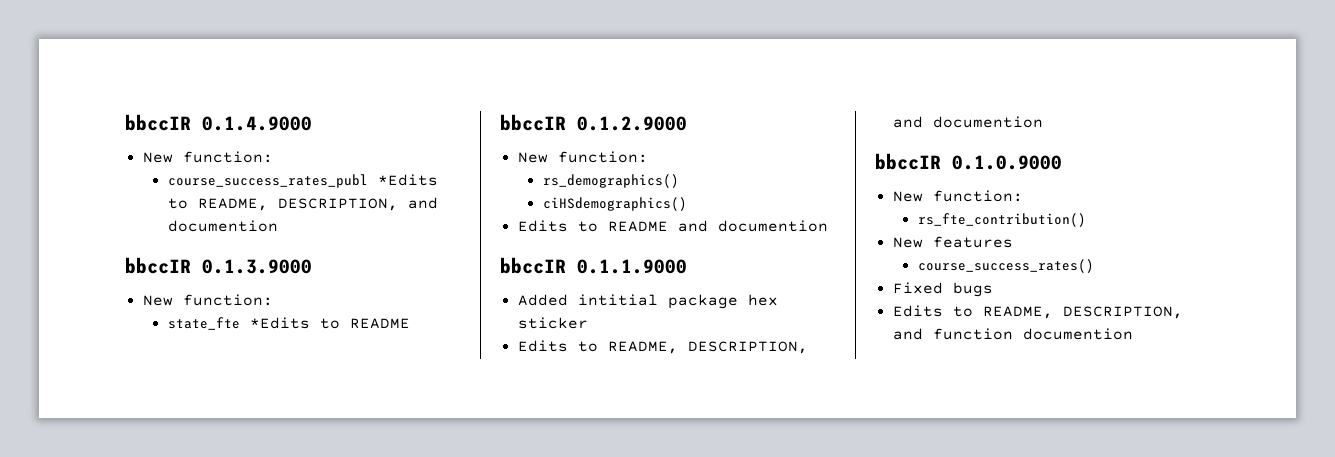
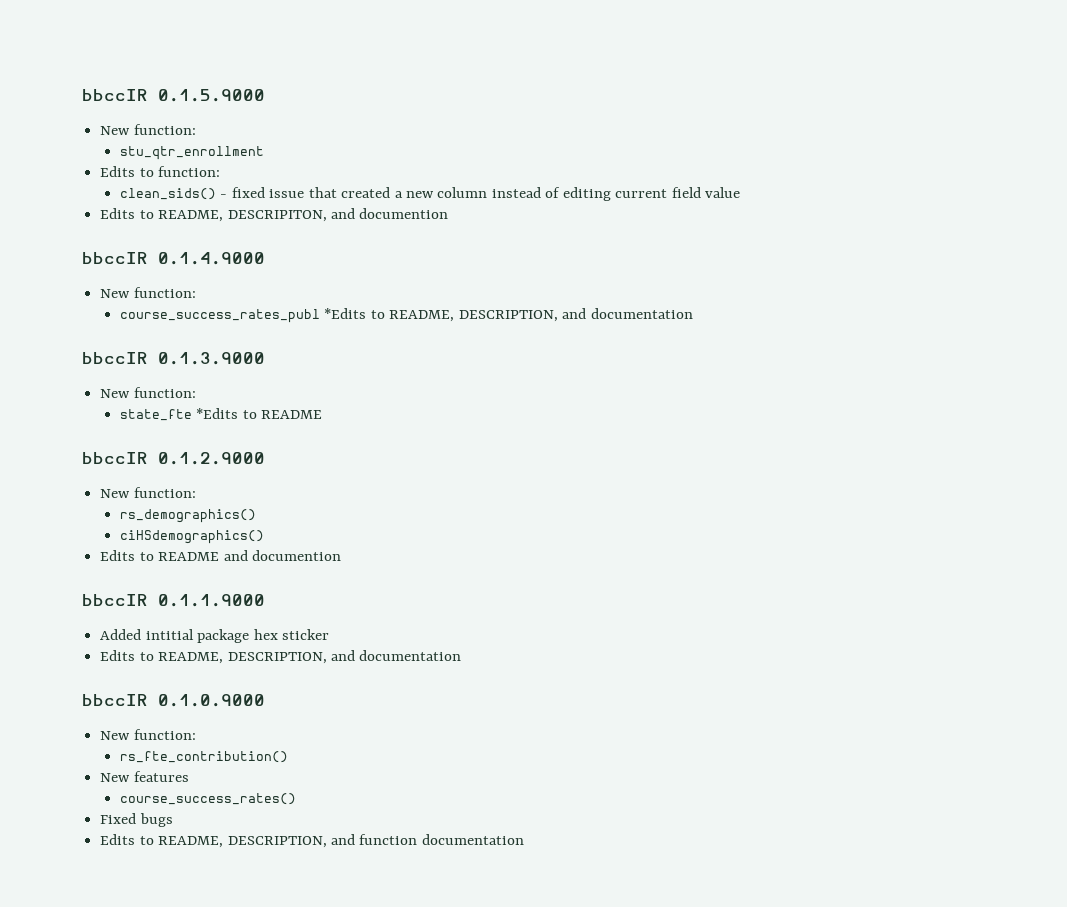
+ bbccIR 0.1.5.9000
+ New function:
+ stu_qtr_enrollment
+ Edits to function:
+ clean_sids() - fixed issue that created a new column instead of editing current field value
+ Edits to README, DESCRIPITON, and documention
- course_success_rates_publ *Edits to README, DESCRIPTION, and documention
+ course_success_rates_publ *Edits to README, DESCRIPTION, and documentation
- Edits to README, DESCRIPTION, and documention
+ Edits to README, DESCRIPTION, and documentation
- Edits to README, DESCRIPTION, and function documention
+ Edits to README, DESCRIPTION, and function documentation

